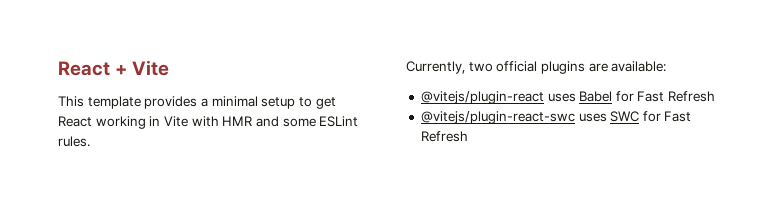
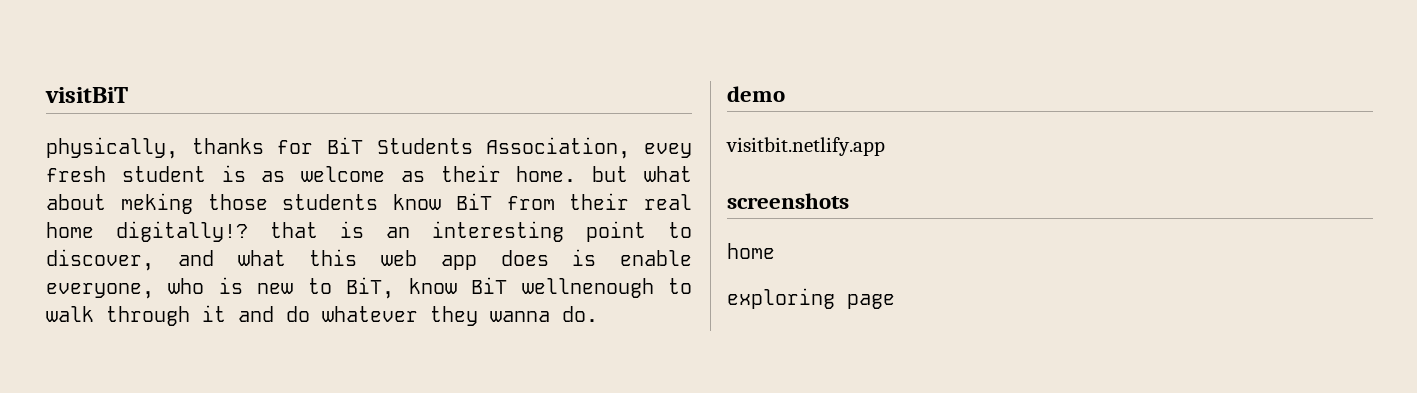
- React + Vite
- This template provides a minimal setup to get React working in Vite with HMR and some ESLint rules.
- Currently, two official plugins are available:
- @vitejs/plugin-react uses Babel for Fast Refresh
- @vitejs/plugin-react-swc uses SWC for Fast Refresh
+ visitBiT
+ physically, thanks for BiT Students Association, evey fresh student is as welcome as their home. but what about meking those students know BiT from their real home digitally!? that is an interesting point to discover, and what this web app does is enable everyone, who is new to BiT, know BiT wellnenough to walk through it and do whatever they wanna do.
+ demo
+ visitbit.netlify.app
+ screenshots
+ home
+ exploring page

